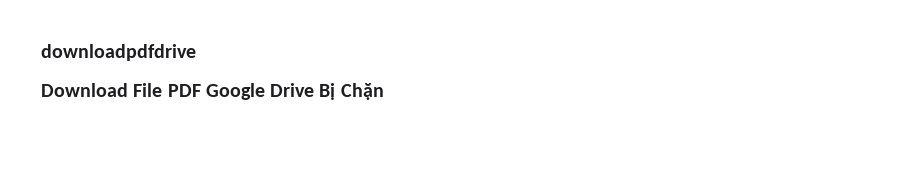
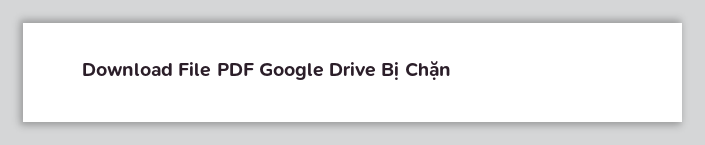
- downloadpdfdrive

